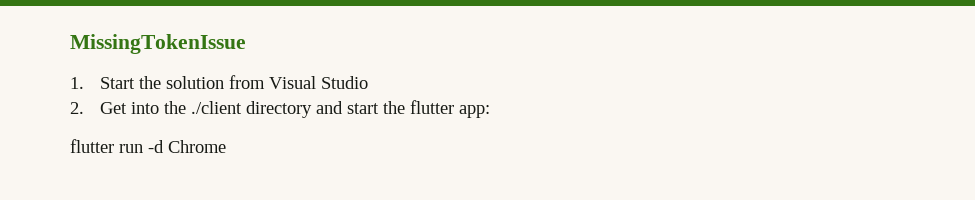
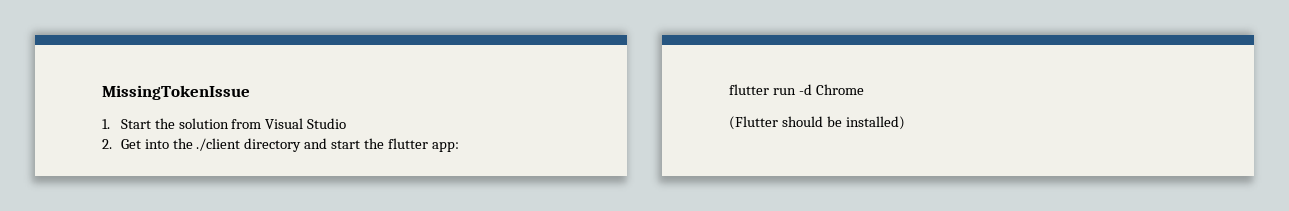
+ (Flutter should be installed)

